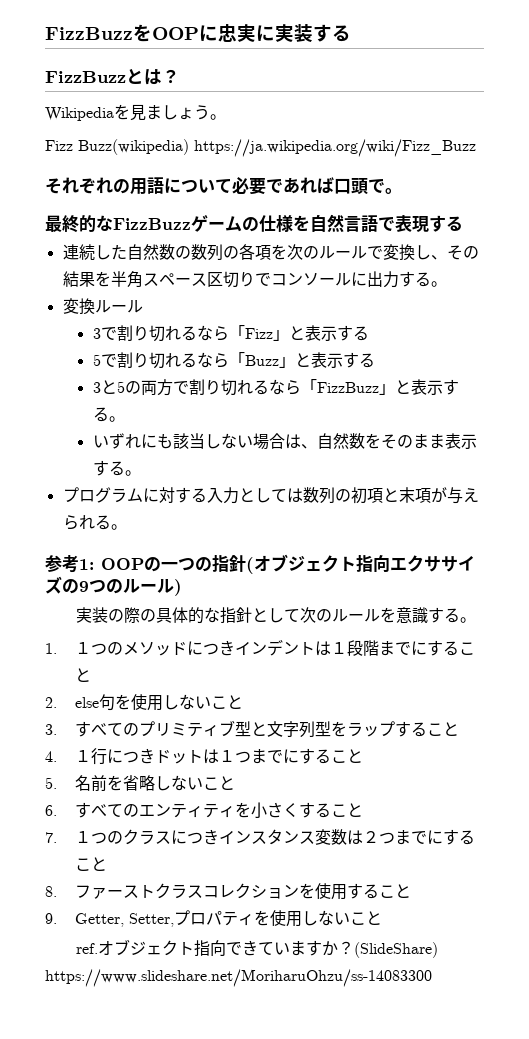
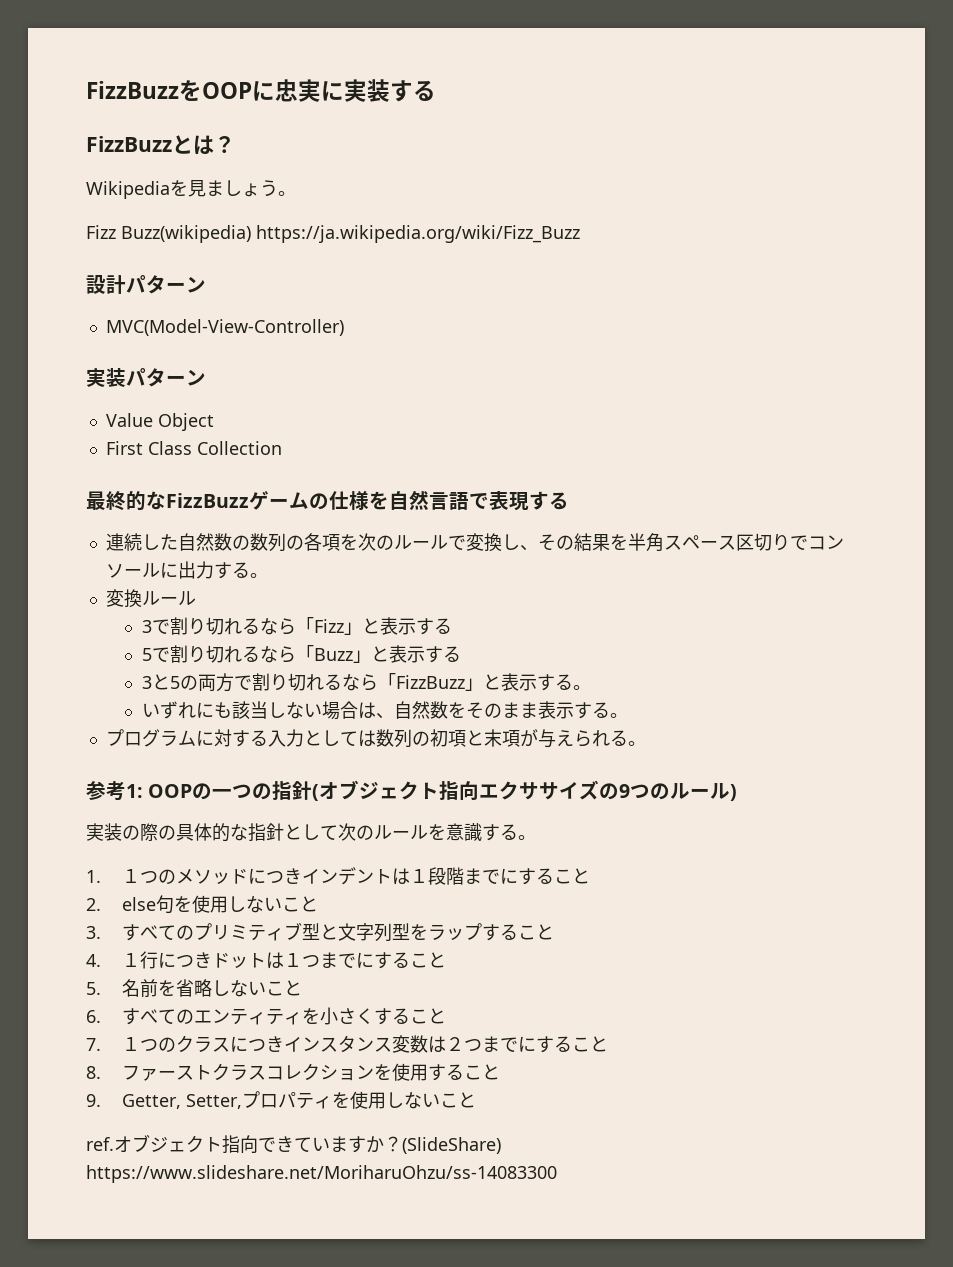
- それぞれの用語について必要であれば口頭で。
+ 設計パターン
+ MVC(Model-View-Controller)
+ 実装パターン
+ Value Object
+ First Class Collection

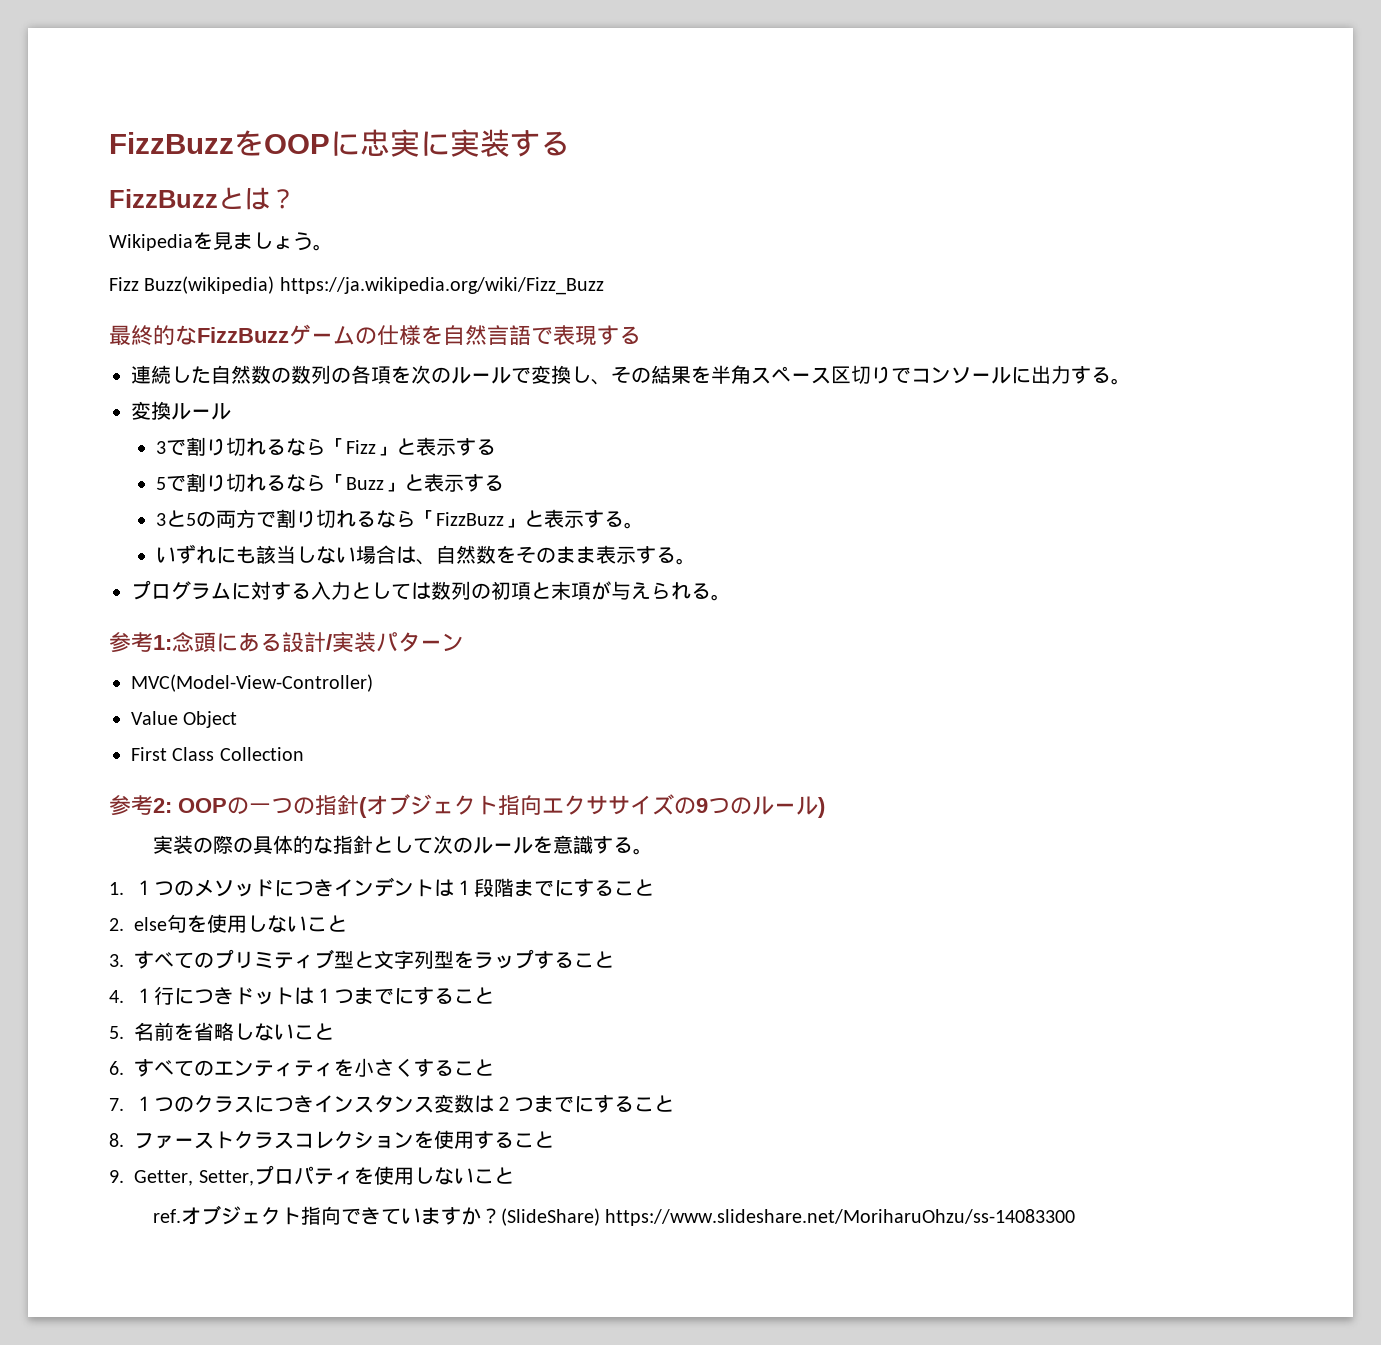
- 設計パターン
- MVC(Model-View-Controller)
- 実装パターン
- Value Object
- First Class Collection
- 参考1: OOPの一つの指針(オブジェクト指向エクササイズの9つのルール)
+ 参考1:念頭にある設計/実装パターン
+ MVC(Model-View-Controller)
+ Value Object
+ First Class Collection
+ 参考2: OOPの一つの指針(オブジェクト指向エクササイズの9つのルール)

